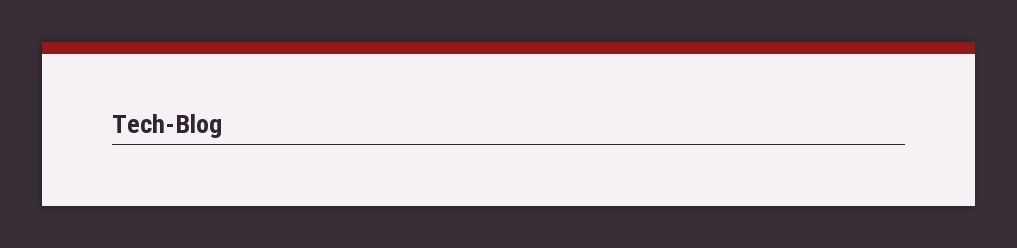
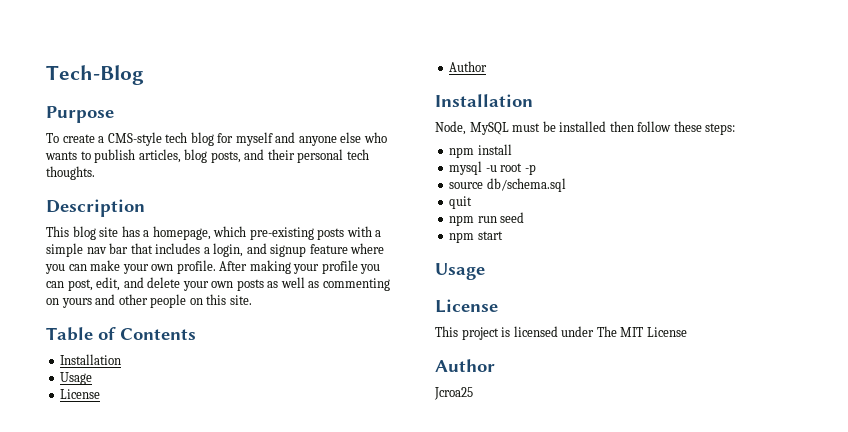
+ Purpose
+ To create a CMS-style tech blog for myself and anyone else who wants to publish articles, blog posts, and their personal tech thoughts.
+ Description
+ This blog site has a homepage, which pre-existing posts with a simple nav bar that includes a login, and signup feature where you can make your own profile. After making your profile you can post, edit, and delete your own posts as well as commenting on yours and other people on this site.
+ Table of Contents
+ Installation
+ Usage
+ License
+ Author
+ Installation
+ Node, MySQL must be installed then follow these steps:
+ npm install
+ mysql -u root -p
+ source db/schema.sql
+ quit
+ npm run seed
+ npm start
+ Usage
+ License
+ This project is licensed under The MIT License
+ Author
+ Jcroa25

